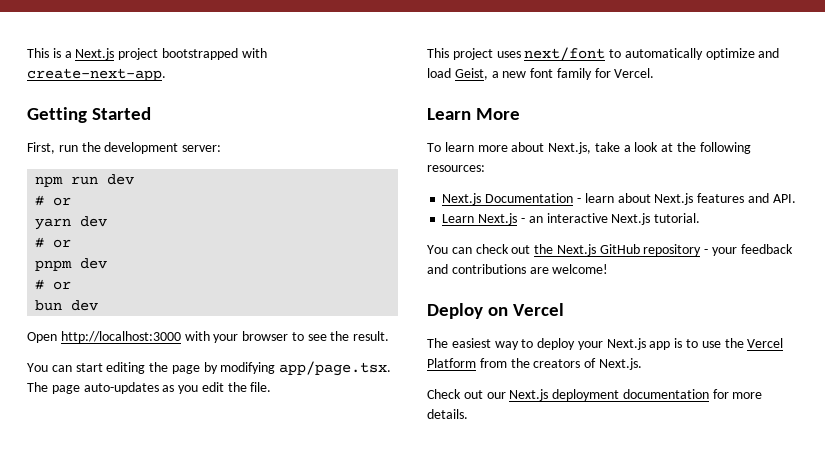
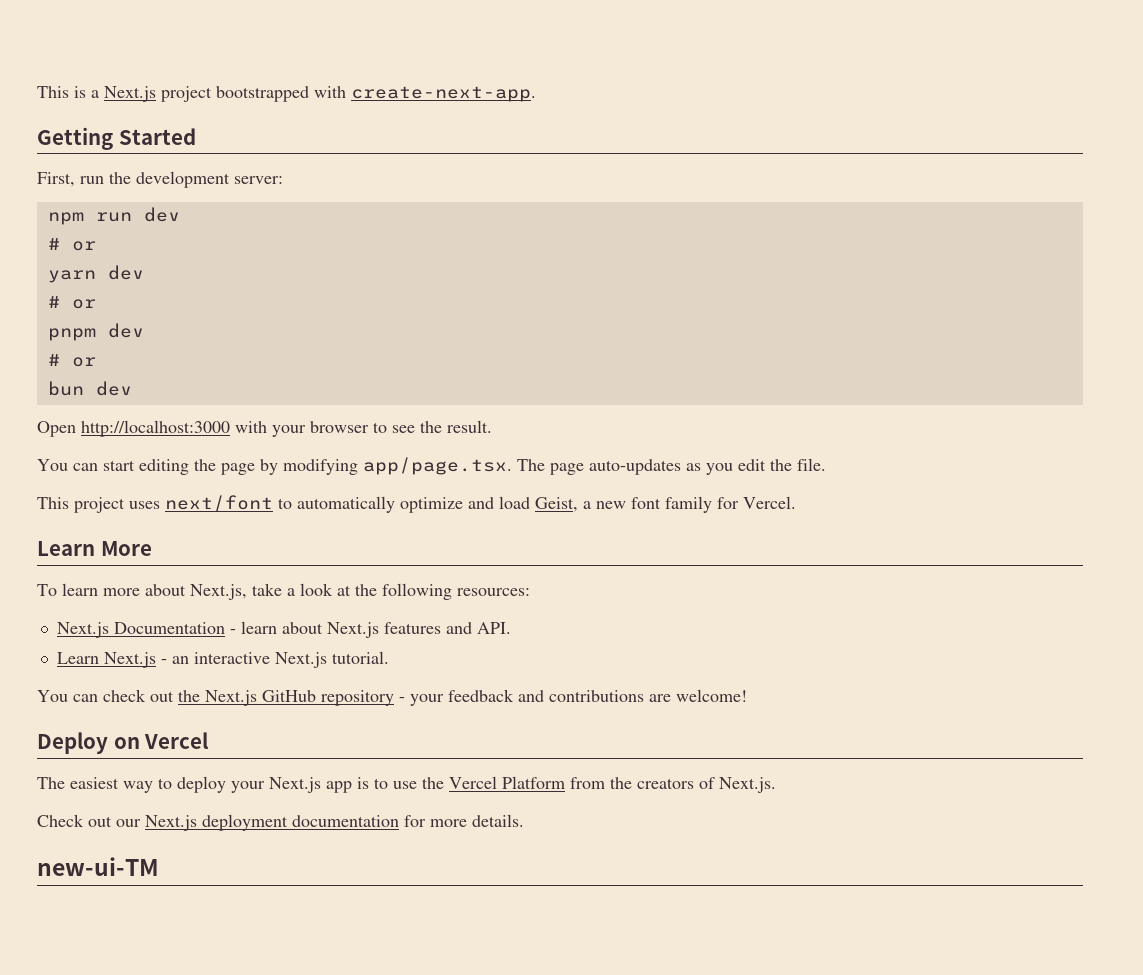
+ new-ui-TM

